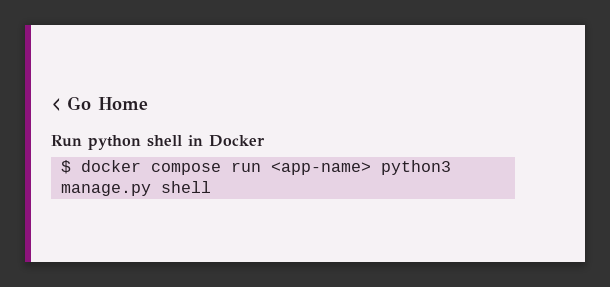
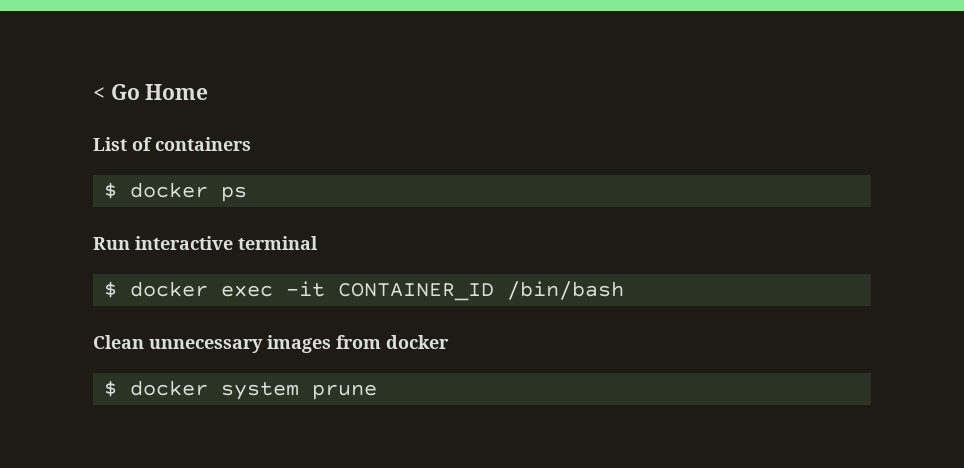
- Run python shell in Docker
- $ docker compose run <app-name> python3 manage.py shell
+ List of containers
+ $ docker ps
+ Run interactive terminal
+ $ docker exec -it CONTAINER_ID /bin/bash
+ Clean unnecessary images from docker
+ $ docker system prune

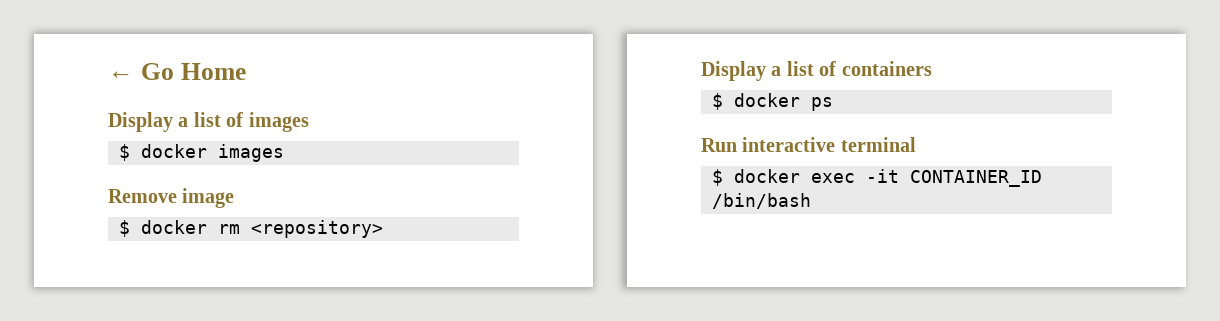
- < Go Home
+ ← Go Home
- List of containers
+ Display a list of images
+ $ docker images
+ Remove image
+ $ docker rm <repository>
+ Display a list of containers
- Clean unnecessary images from docker
- $ docker system prune

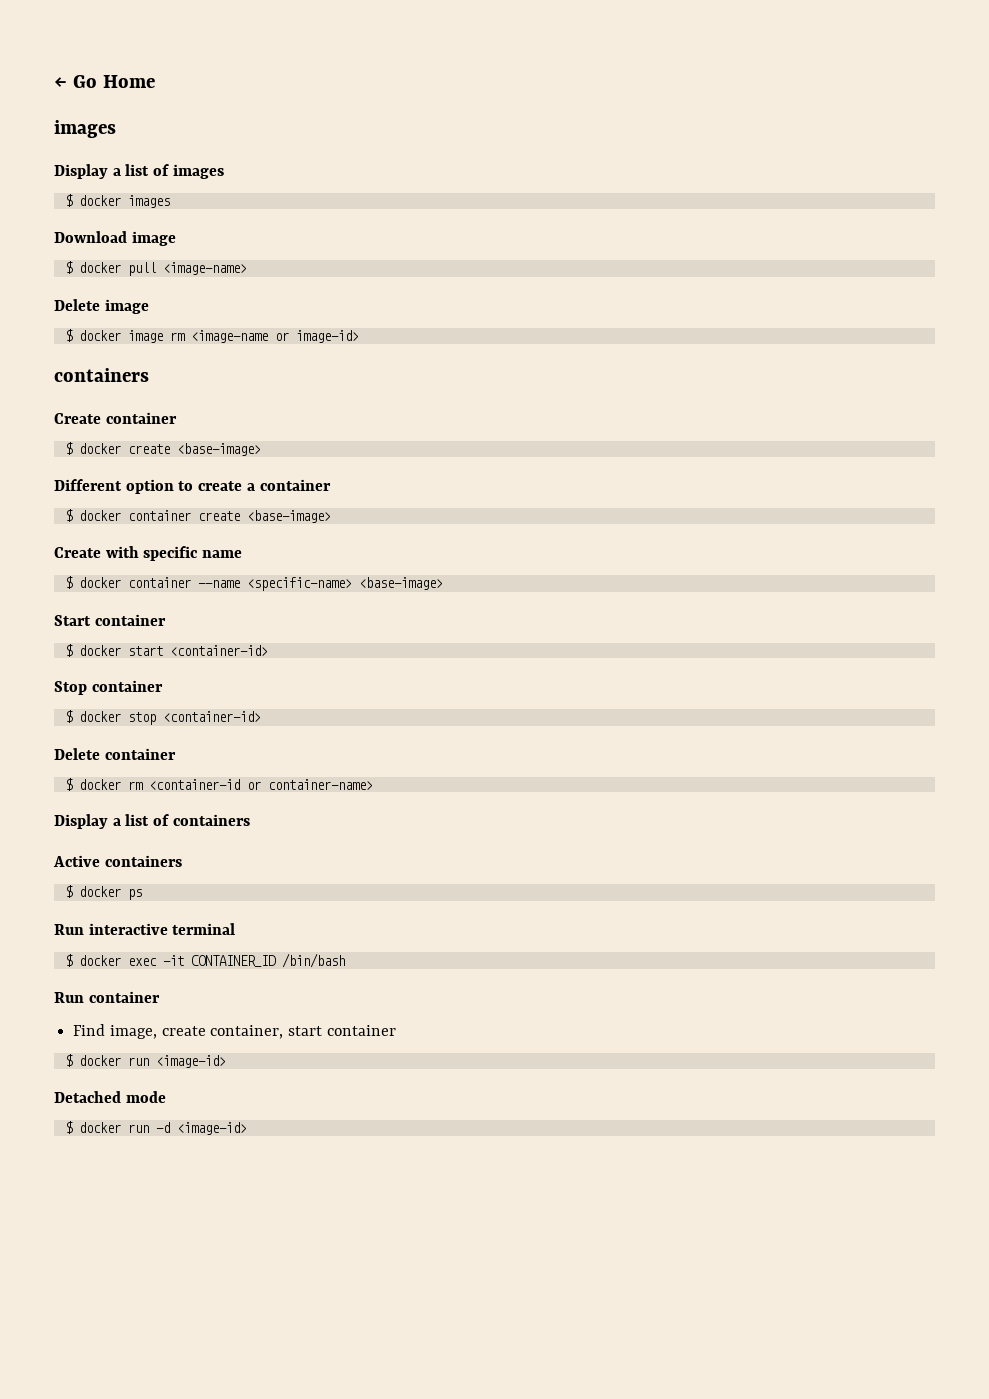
  ← Go Home
+ images
- Remove image
- $ docker rm <repository>
+ Download image
+ $ docker pull <image-name>
+ Delete image
+ $ docker image rm <image-name or image-id>
+ containers
+ Create container
+ $ docker create <base-image>
+ Different option to create a container
+ $ docker container create <base-image>
+ Create with specific name
+ $ docker container --name <specific-name> <base-image>
+ Start container
+ $ docker start <container-id>
+ Stop container
+ $ docker stop <container-id>
+ Delete container
+ $ docker rm <container-id or container-name>
+ Active containers
+ Run container
+ Find image, create container, start container
+ $ docker run <image-id>
+ Detached mode
+ $ docker run -d <image-id>

